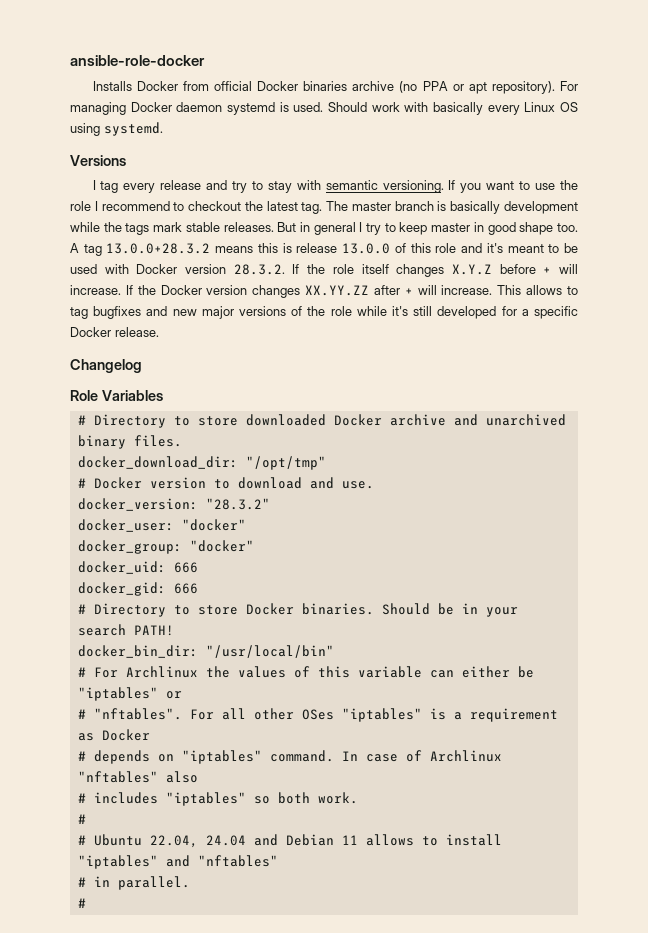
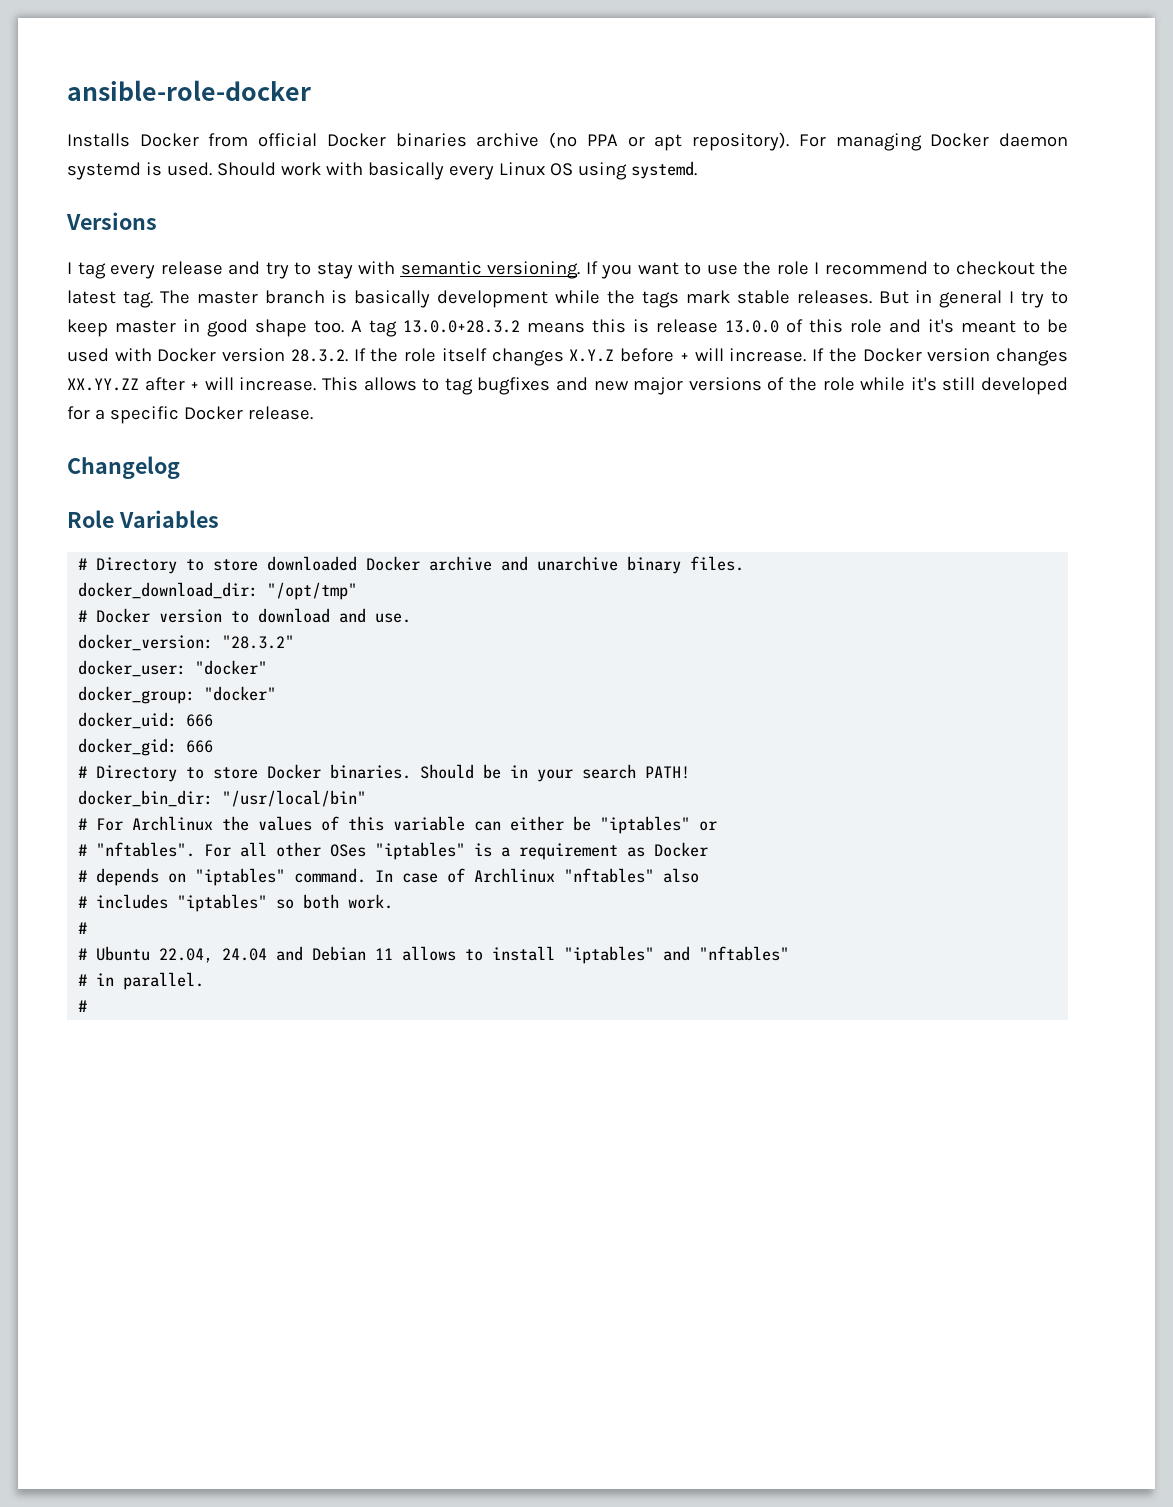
- # Directory to store downloaded Docker archive and unarchived binary files.
+ # Directory to store downloaded Docker archive and unarchive binary files.

